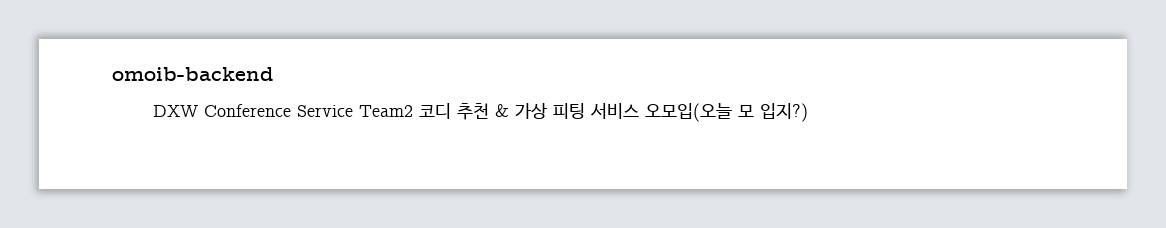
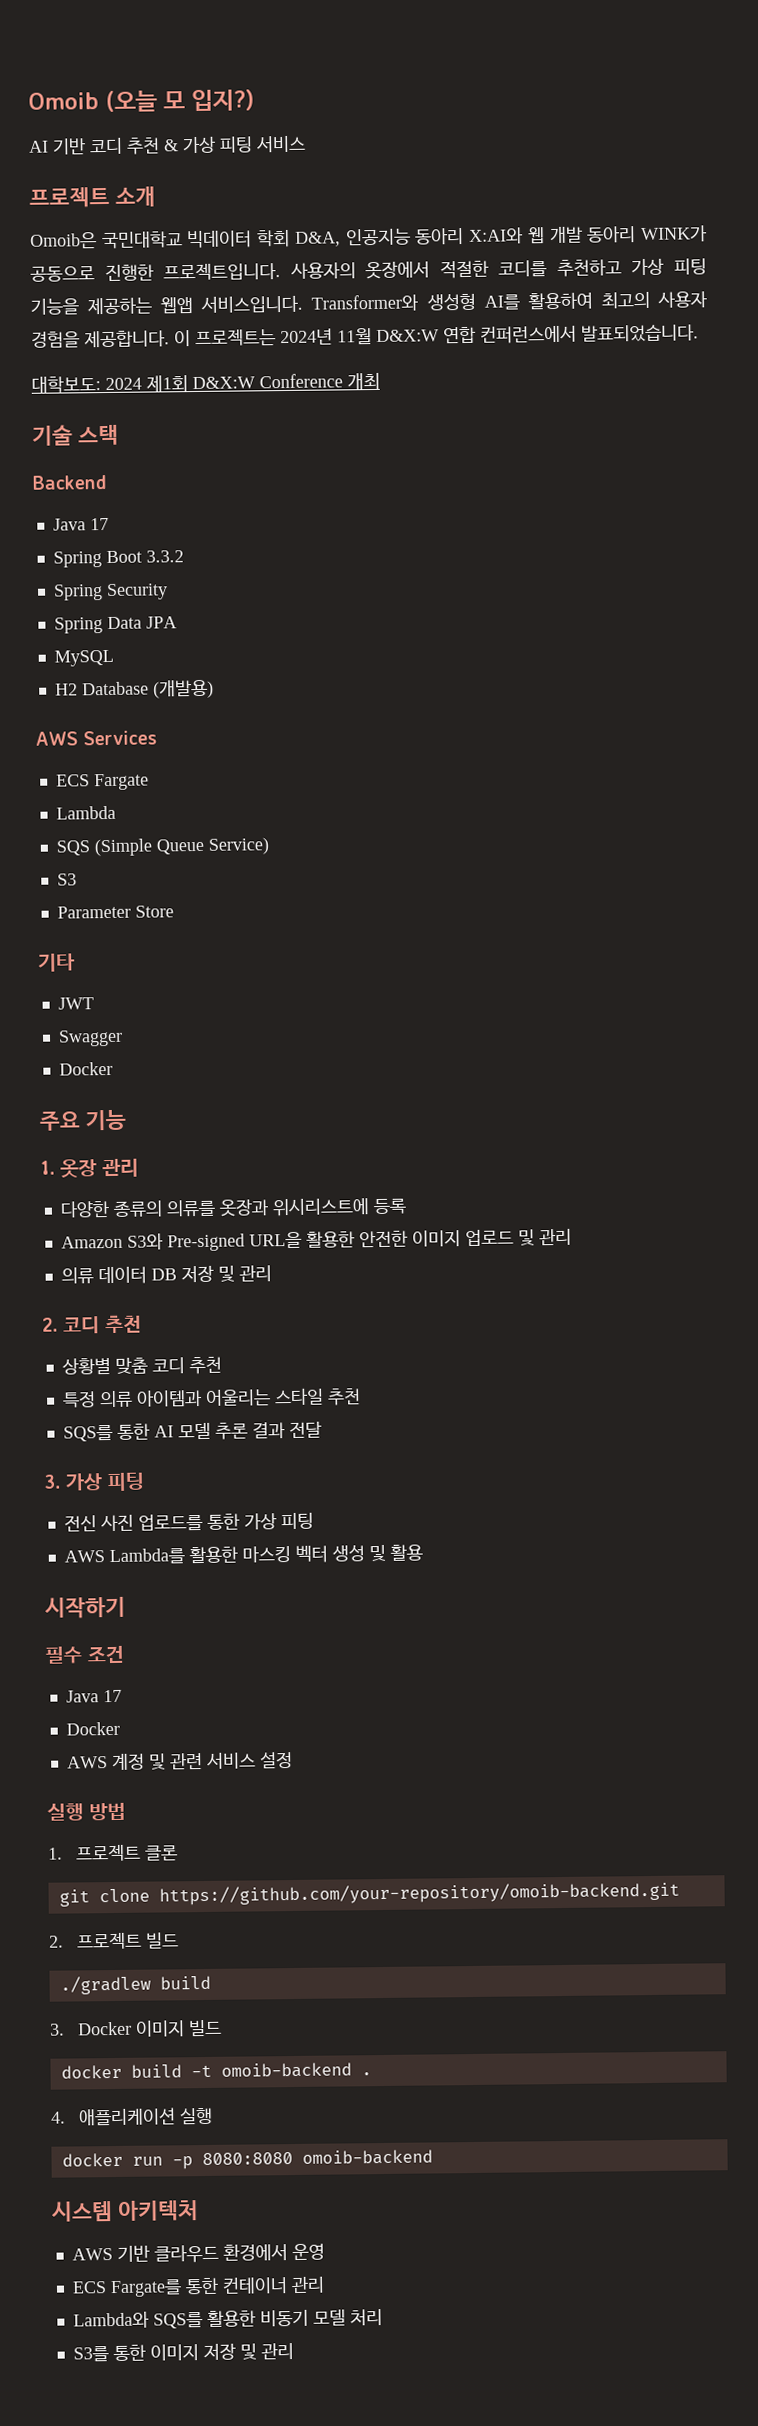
- omoib-backend
- DXW Conference Service Team2 코디 추천 & 가상 피팅 서비스 오모입(오늘 모 입지?)
+ Omoib (오늘 모 입지?)
+ AI 기반 코디 추천 & 가상 피팅 서비스
+ 프로젝트 소개
+ Omoib은 국민대학교 빅데이터 학회 D&A, 인공지능 동아리 X:AI와 웹 개발 동아리 WINK가 공동으로 진행한 프로젝트입니다. 사용자의 옷장에서 적절한 코디를 추천하고 가상 피팅 기능을 제공하는 웹앱 서비스입니다. Transformer와 생성형 AI를 활용하여 최고의 사용자 경험을 제공합니다. 이 프로젝트는 2024년 11월 D&X:W 연합 컨퍼런스에서 발표되었습니다.
+ 대학보도: 2024 제1회 D&X:W Conference 개최
+ 기술 스택
+ Backend
+ Java 17
+ Spring Boot 3.3.2
+ Spring Security
+ Spring Data JPA
+ MySQL
+ H2 Database (개발용)
+ AWS Services
+ ECS Fargate
+ Lambda
+ SQS (Simple Queue Service)
+ S3
+ Parameter Store
+ 기타
+ JWT
+ Swagger
+ Docker
+ 주요 기능
+ 1. 옷장 관리
+ 다양한 종류의 의류를 옷장과 위시리스트에 등록
+ Amazon S3와 Pre-signed URL을 활용한 안전한 이미지 업로드 및 관리
+ 의류 데이터 DB 저장 및 관리
+ 2. 코디 추천
+ 상황별 맞춤 코디 추천
+ 특정 의류 아이템과 어울리는 스타일 추천
+ SQS를 통한 AI 모델 추론 결과 전달
+ 3. 가상 피팅
+ 전신 사진 업로드를 통한 가상 피팅
+ AWS Lambda를 활용한 마스킹 벡터 생성 및 활용
+ 시작하기
+ 필수 조건
+ Java 17
+ Docker
+ AWS 계정 및 관련 서비스 설정
+ 실행 방법
+ 1. 프로젝트 클론
+ git clone https://github.com/your-repository/omoib-backend.git
+ 2. 프로젝트 빌드
+ ./gradlew build
+ 3. Docker 이미지 빌드
+ docker build -t omoib-backend .
+ 4. 애플리케이션 실행
+ docker run -p 8080:8080 omoib-backend
+ 시스템 아키텍처
+ AWS 기반 클라우드 환경에서 운영
+ ECS Fargate를 통한 컨테이너 관리
+ Lambda와 SQS를 활용한 비동기 모델 처리
+ S3를 통한 이미지 저장 및 관리

